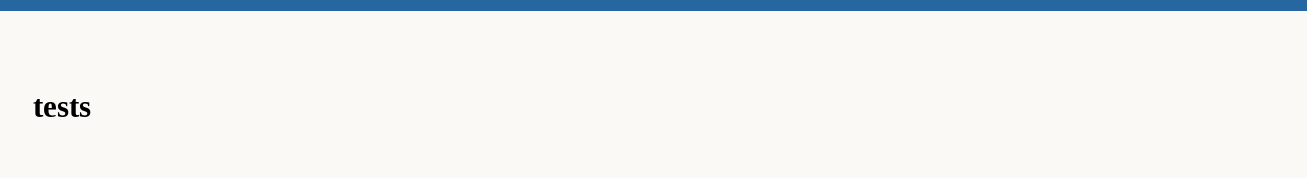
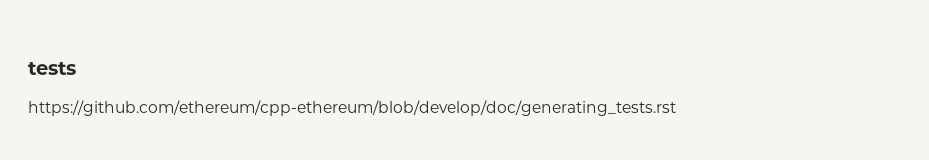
+ https://github.com/ethereum/cpp-ethereum/blob/develop/doc/generating_tests.rst

